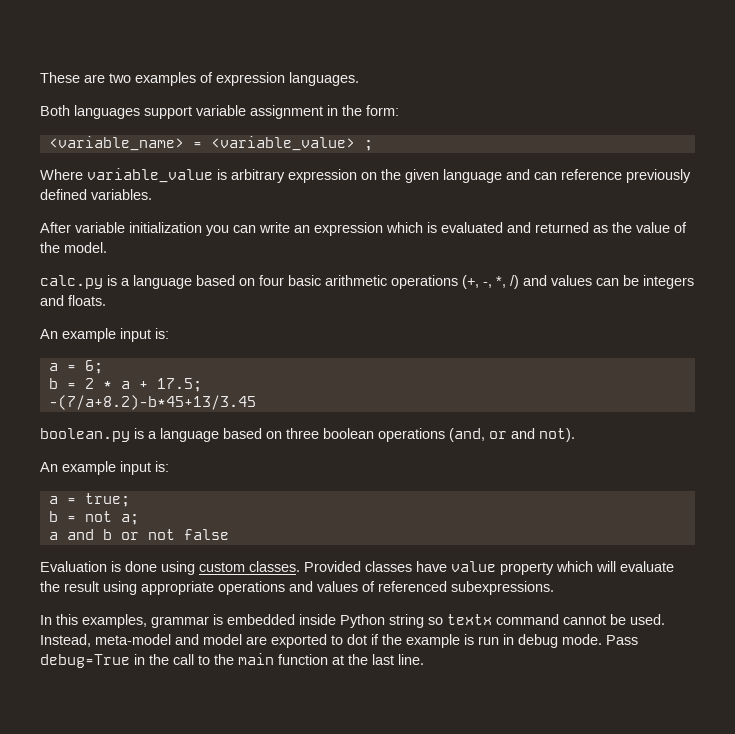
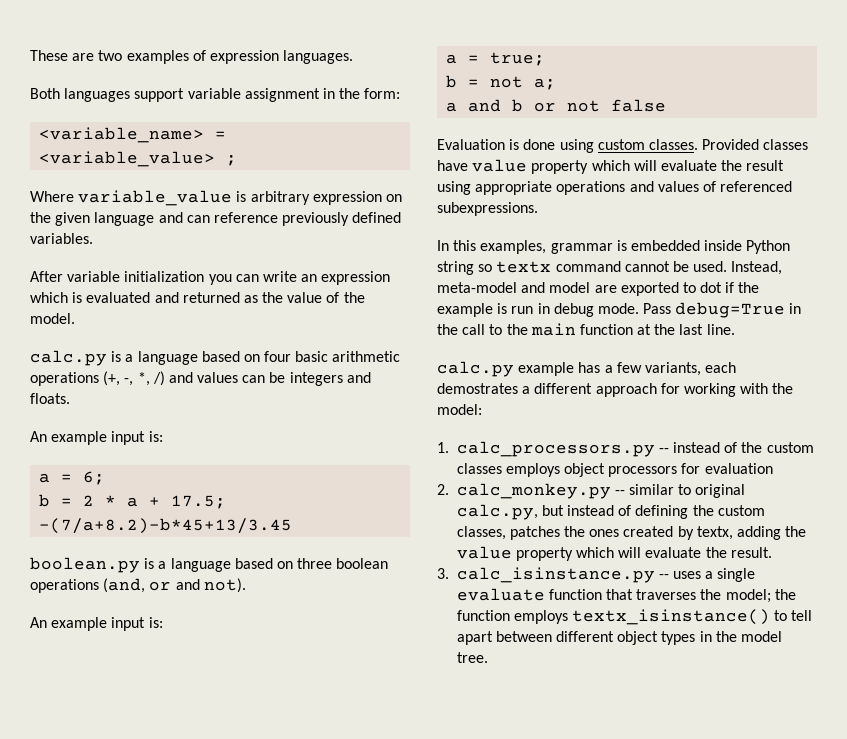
+ calc.py example has a few variants, each demostrates a different approach for working with the model:
+ 1. calc_processors.py -- instead of the custom classes employs object processors for evaluation
+ 2. calc_monkey.py -- similar to original calc.py, but instead of defining the custom classes, patches the ones created by textx, adding the value property which will evaluate the result.
+ 3. calc_isinstance.py -- uses a single evaluate function that traverses the model; the function employs textx_isinstance() to tell apart between different object types in the model tree.

